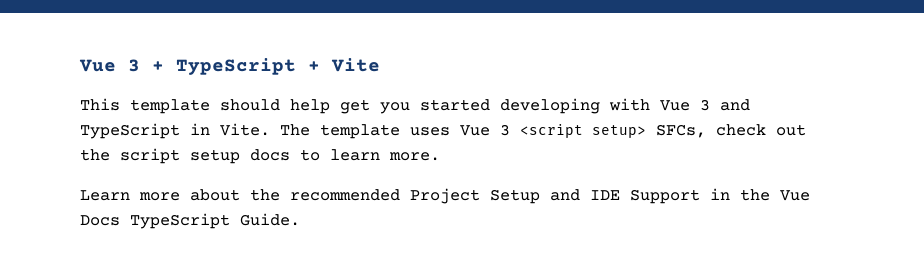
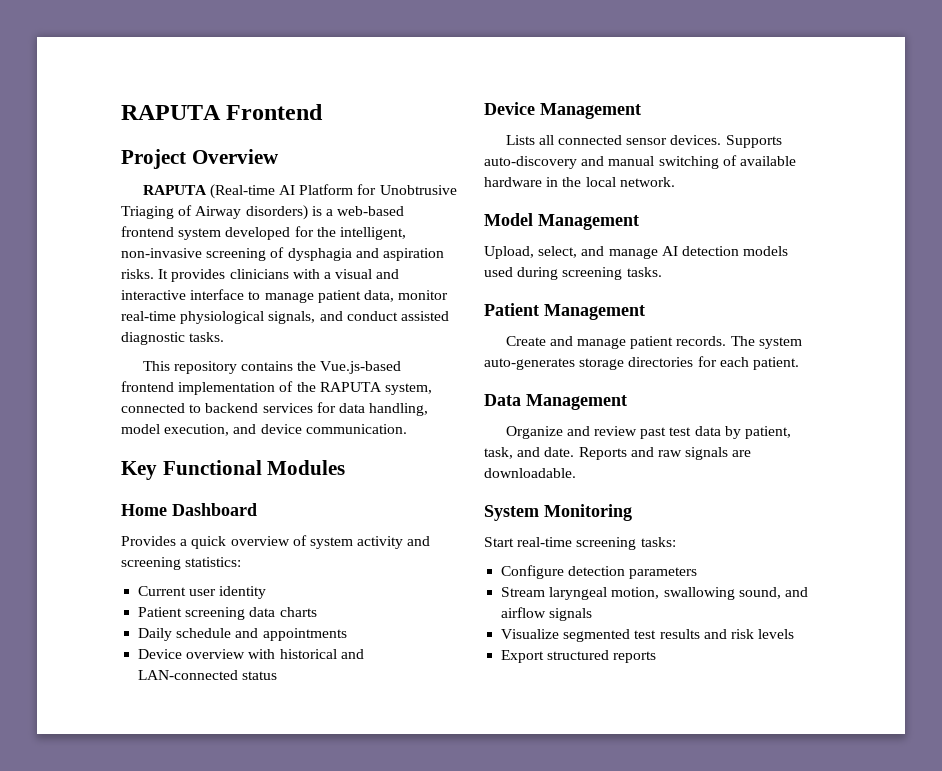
- Vue 3 + TypeScript + Vite
- This template should help get you started developing with Vue 3 and TypeScript in Vite. The template uses Vue 3 <script setup> SFCs, check out the script setup docs to learn more.
- Learn more about the recommended Project Setup and IDE Support in the Vue Docs TypeScript Guide.
+ RAPUTA Frontend
+ Project Overview
+ RAPUTA (Real-time AI Platform for Unobtrusive Triaging of Airway disorders) is a web-based frontend system developed for the intelligent, non-invasive screening of dysphagia and aspiration risks. It provides clinicians with a visual and interactive interface to manage patient data, monitor real-time physiological signals, and conduct assisted diagnostic tasks.
+ This repository contains the Vue.js-based frontend implementation of the RAPUTA system, connected to backend services for data handling, model execution, and device communication.
+ Key Functional Modules
+ Home Dashboard
+ Provides a quick overview of system activity and screening statistics:
+ Current user identity
+ Patient screening data charts
+ Daily schedule and appointments
+ Device overview with historical and LAN-connected status
+ Device Management
+ Lists all connected sensor devices. Supports auto-discovery and manual switching of available hardware in the local network.
+ Model Management
+ Upload, select, and manage AI detection models used during screening tasks.
+ Patient Management
+ Create and manage patient records. The system auto-generates storage directories for each patient.
+ Data Management
+ Organize and review past test data by patient, task, and date. Reports and raw signals are downloadable.
+ System Monitoring
+ Start real-time screening tasks:
+ Configure detection parameters
+ Stream laryngeal motion, swallowing sound, and airflow signals
+ Visualize segmented test results and risk levels
+ Export structured reports

